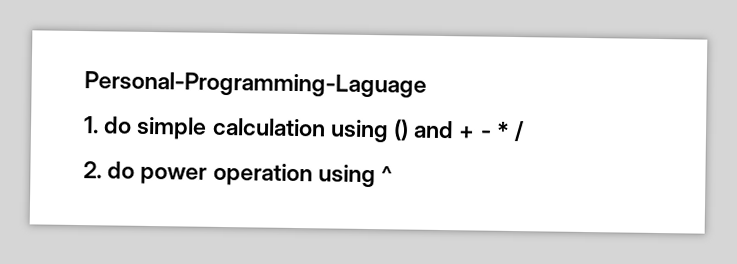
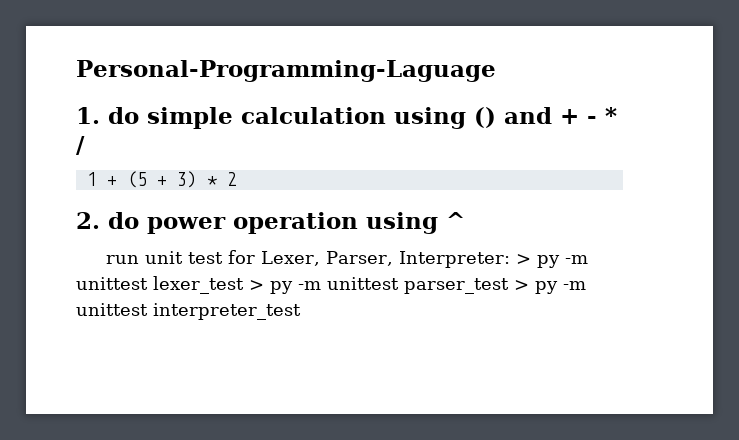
+ 1 + (5 + 3) * 2
+ run unit test for Lexer, Parser, Interpreter: > py -m unittest lexer_test > py -m unittest parser_test > py -m unittest interpreter_test

